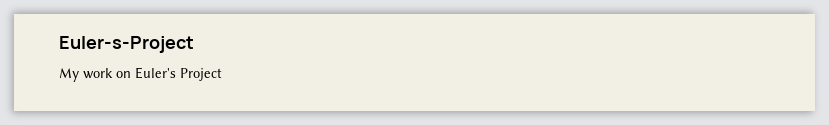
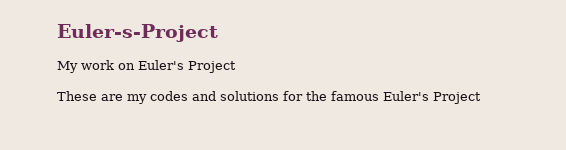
+ These are my codes and solutions for the famous Euler's Project

